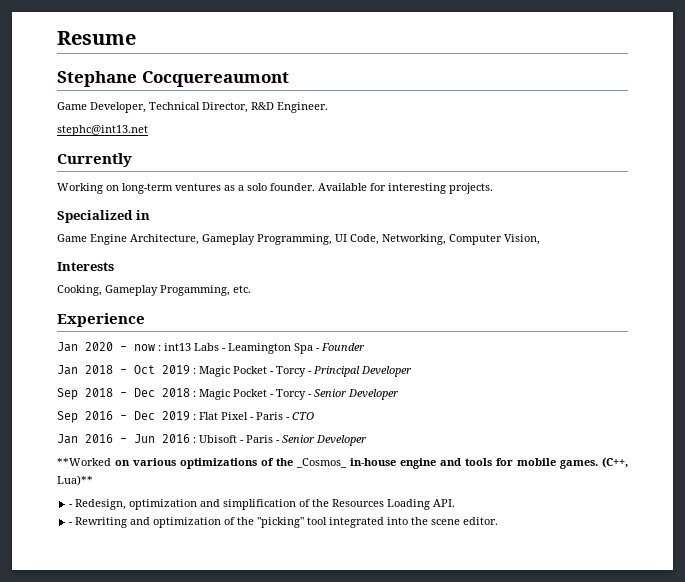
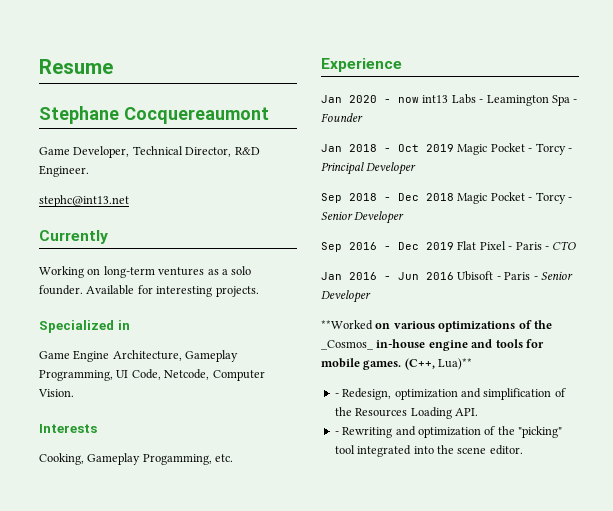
- Game Engine Architecture, Gameplay Programming, UI Code, Networking, Computer Vision,
+ Game Engine Architecture, Gameplay Programming, UI Code, Netcode, Computer Vision.
- Jan 2020 - now : int13 Labs - Leamington Spa - Founder
+ Jan 2020 - now int13 Labs - Leamington Spa - Founder
- Jan 2018 - Oct 2019 : Magic Pocket - Torcy - Principal Developer
+ Jan 2018 - Oct 2019 Magic Pocket - Torcy - Principal Developer
- Sep 2018 - Dec 2018 : Magic Pocket - Torcy - Senior Developer
+ Sep 2018 - Dec 2018 Magic Pocket - Torcy - Senior Developer
- Sep 2016 - Dec 2019 : Flat Pixel - Paris - CTO
+ Sep 2016 - Dec 2019 Flat Pixel - Paris - CTO
- Jan 2016 - Jun 2016 : Ubisoft - Paris - Senior Developer
+ Jan 2016 - Jun 2016 Ubisoft - Paris - Senior Developer

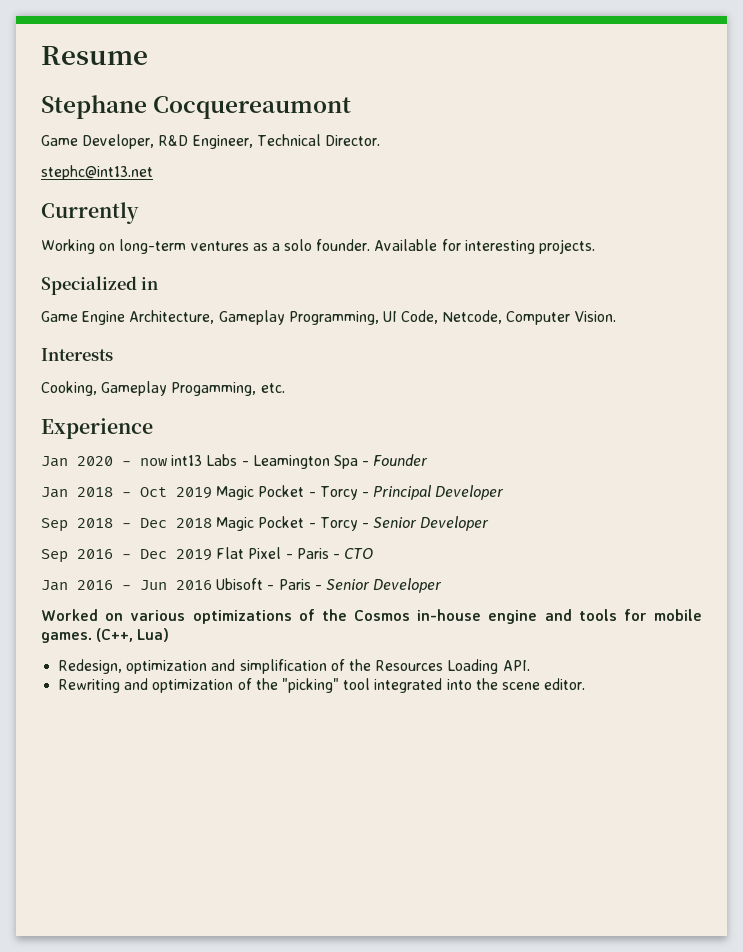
- Game Developer, Technical Director, R&D Engineer.
+ Game Developer, R&D Engineer, Technical Director.
- **Worked on various optimizations of the _Cosmos_ in-house engine and tools for mobile games.
+ Worked on various optimizations of the Cosmos in-house engine and tools for mobile games.
- (C++, Lua)**
- - Redesign, optimization and simplification of the Resources Loading API.
+ (C++, Lua)
+ Redesign, optimization and simplification of the Resources Loading API.
- - Rewriting and optimization of the "picking" tool integrated into the scene editor.
+ Rewriting and optimization of the "picking" tool integrated into the scene editor.

